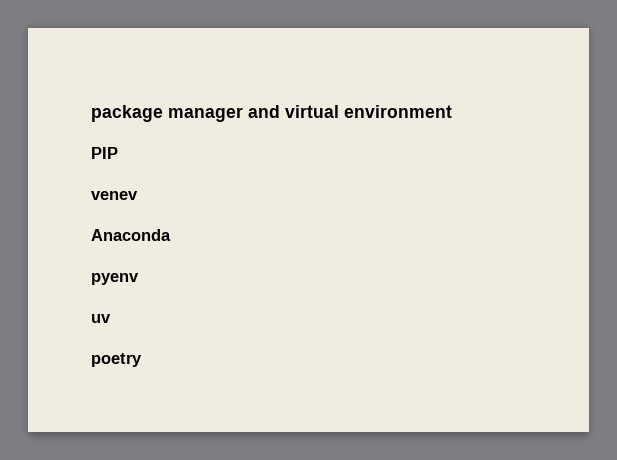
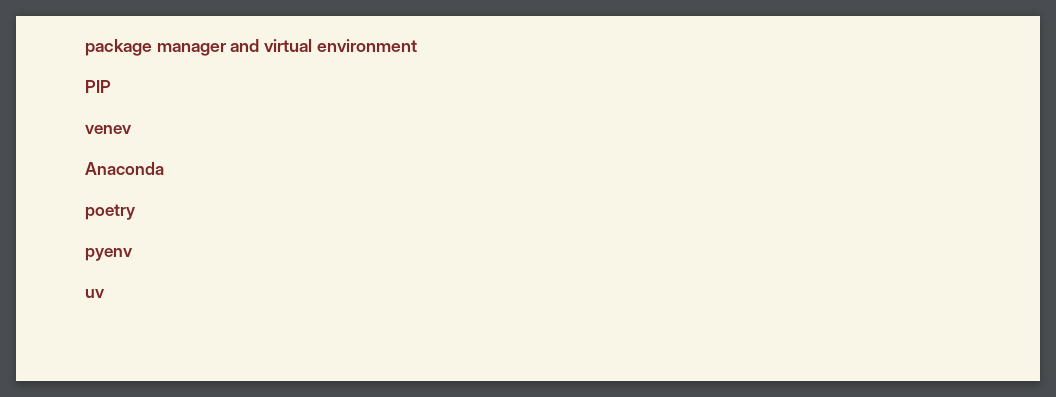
+ poetry
- poetry

